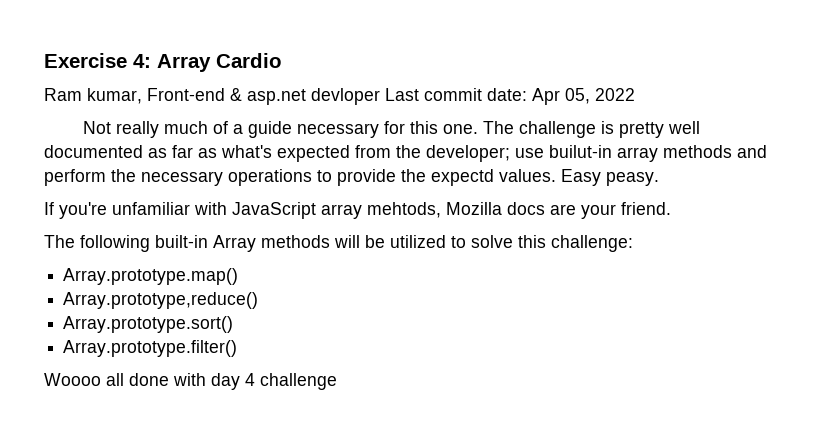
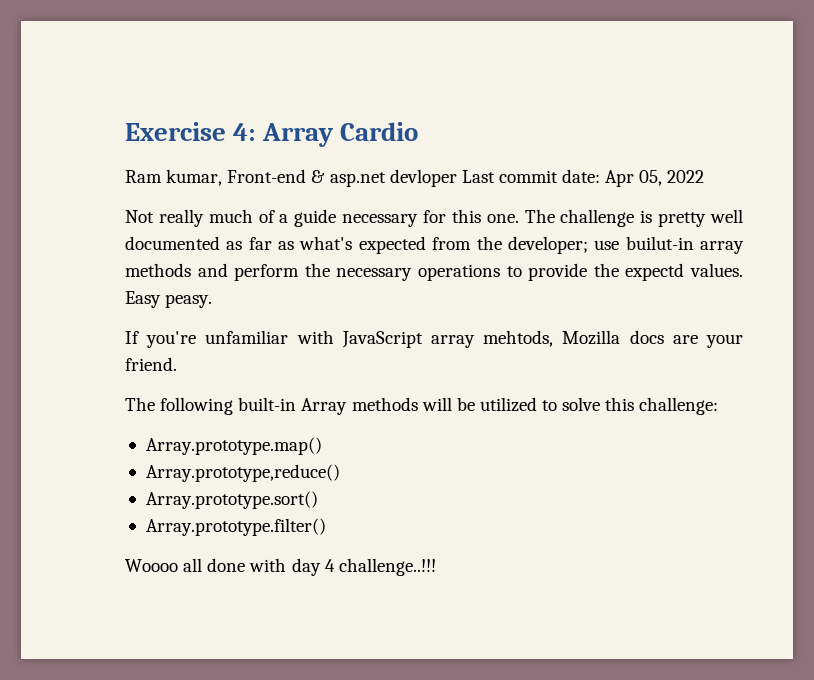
- Woooo all done with day 4 challenge
+ Woooo all done with day 4 challenge..!!!

